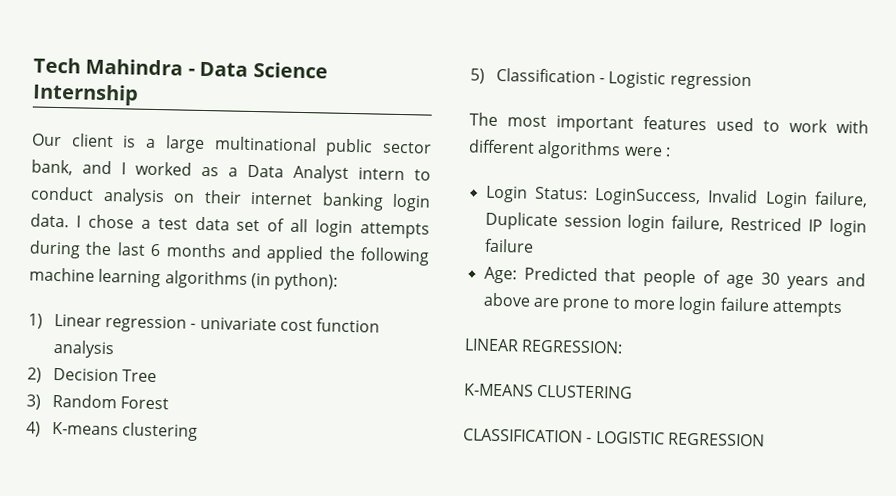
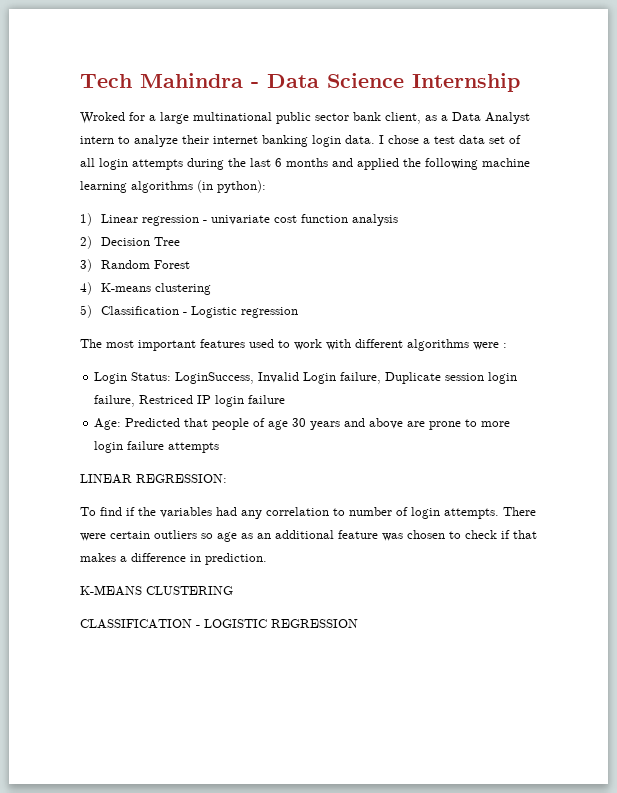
- Our client is a large multinational public sector bank, and I worked as a Data Analyst intern to conduct analysis on their internet banking login data.
+ Wroked for a large multinational public sector bank client, as a Data Analyst intern to analyze their internet banking login data.
+ To find if the variables had any correlation to number of login attempts. There were certain outliers so age as an additional feature was chosen to check if that makes a difference in prediction.

